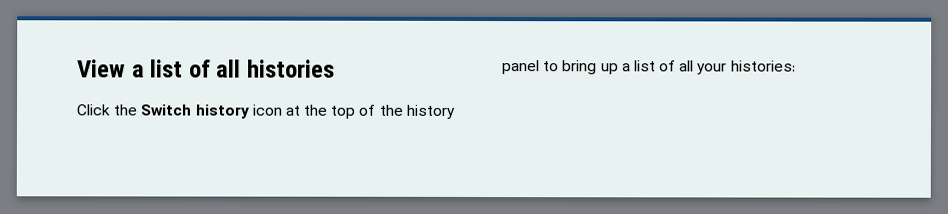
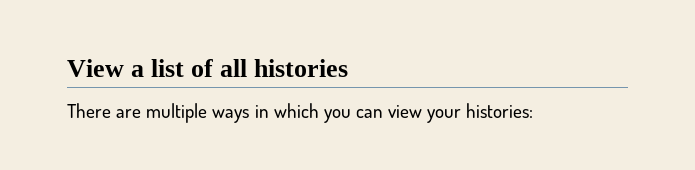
- Click the Switch history icon at the top of the history panel to bring up a list of all your histories:
+ There are multiple ways in which you can view your histories:

